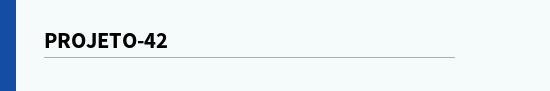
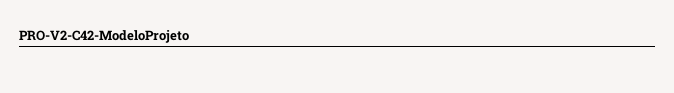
- PROJETO-42
+ PRO-V2-C42-ModeloProjeto

